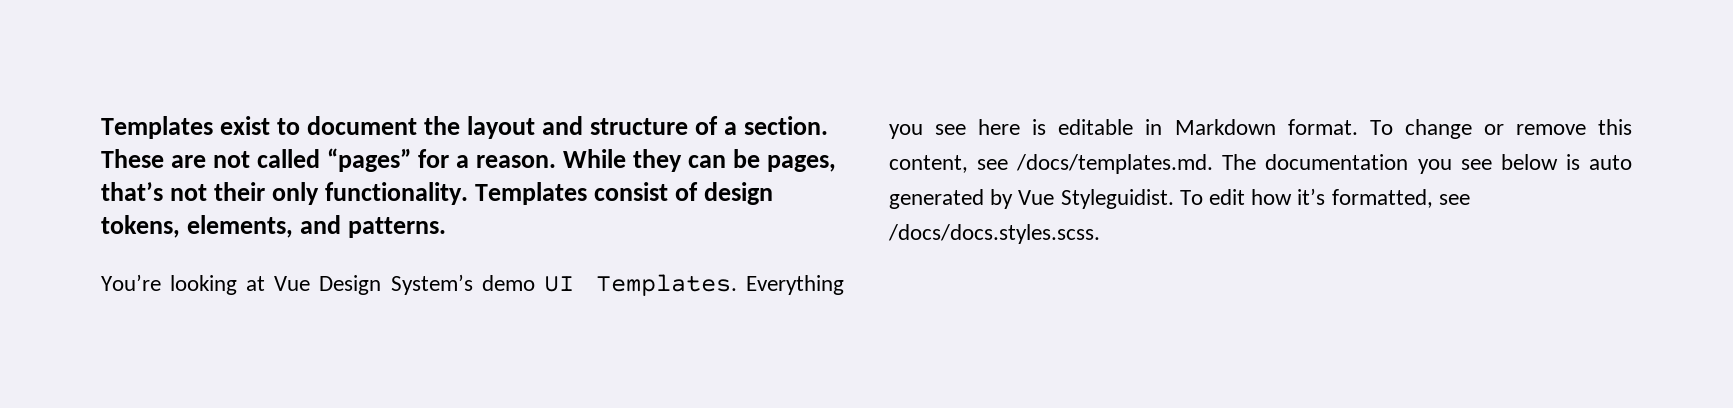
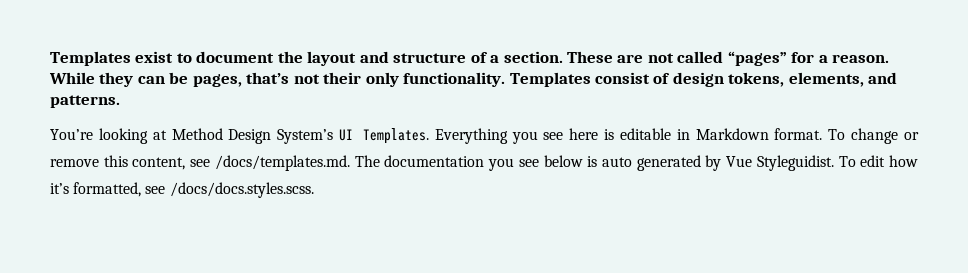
- You’re looking at Vue Design System’s demo UI Templates.
+ You’re looking at Method Design System’s UI Templates.

